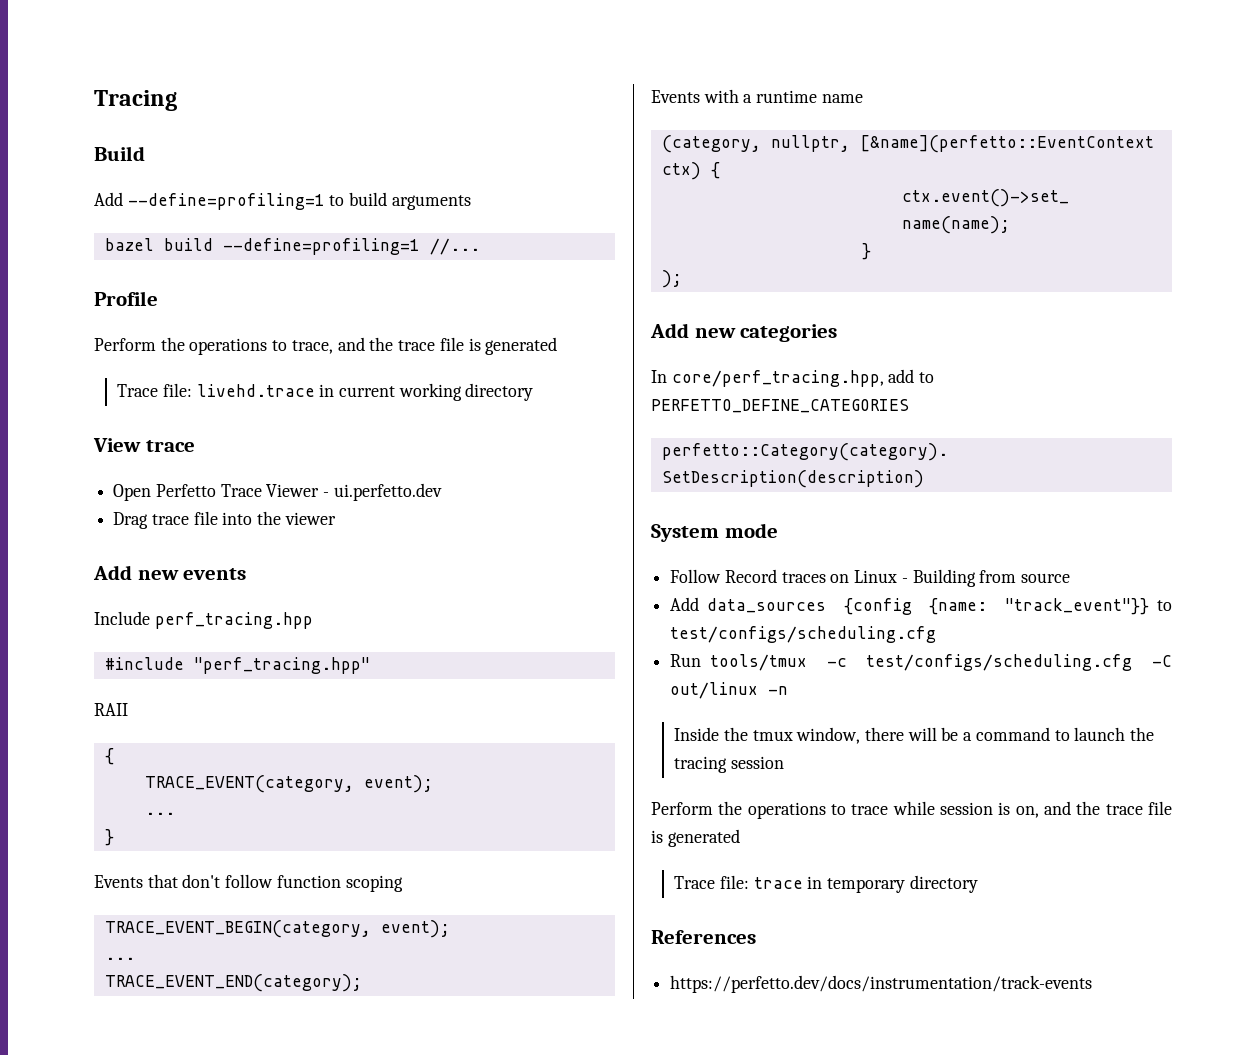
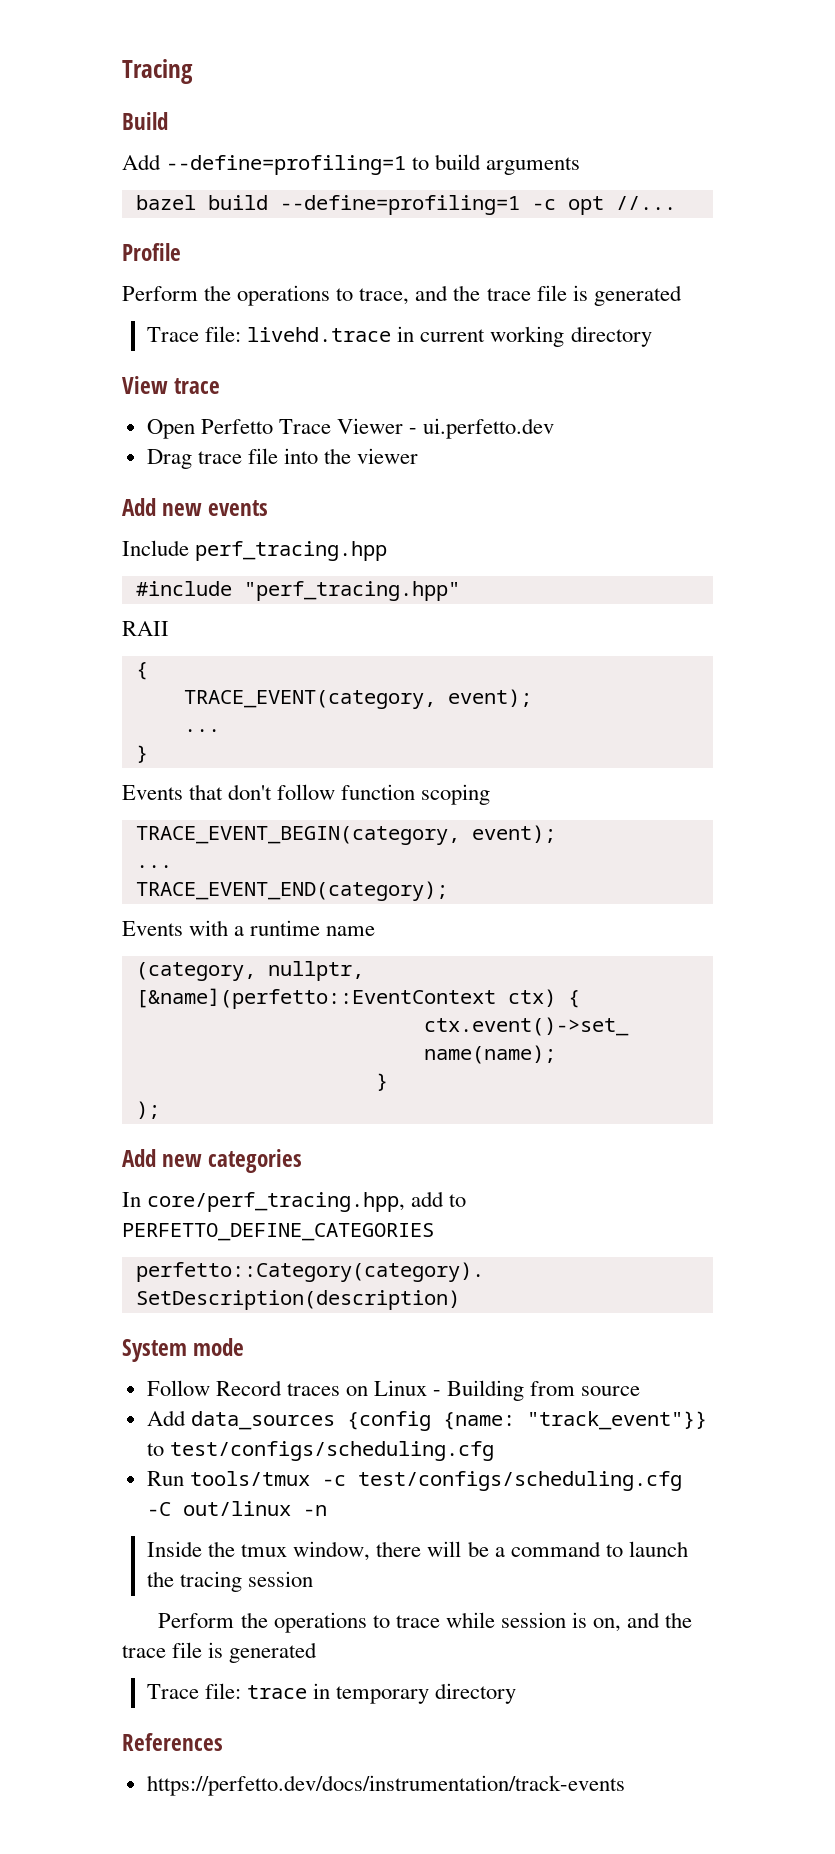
- bazel build --define=profiling=1 //...
+ bazel build --define=profiling=1 -c opt //...

